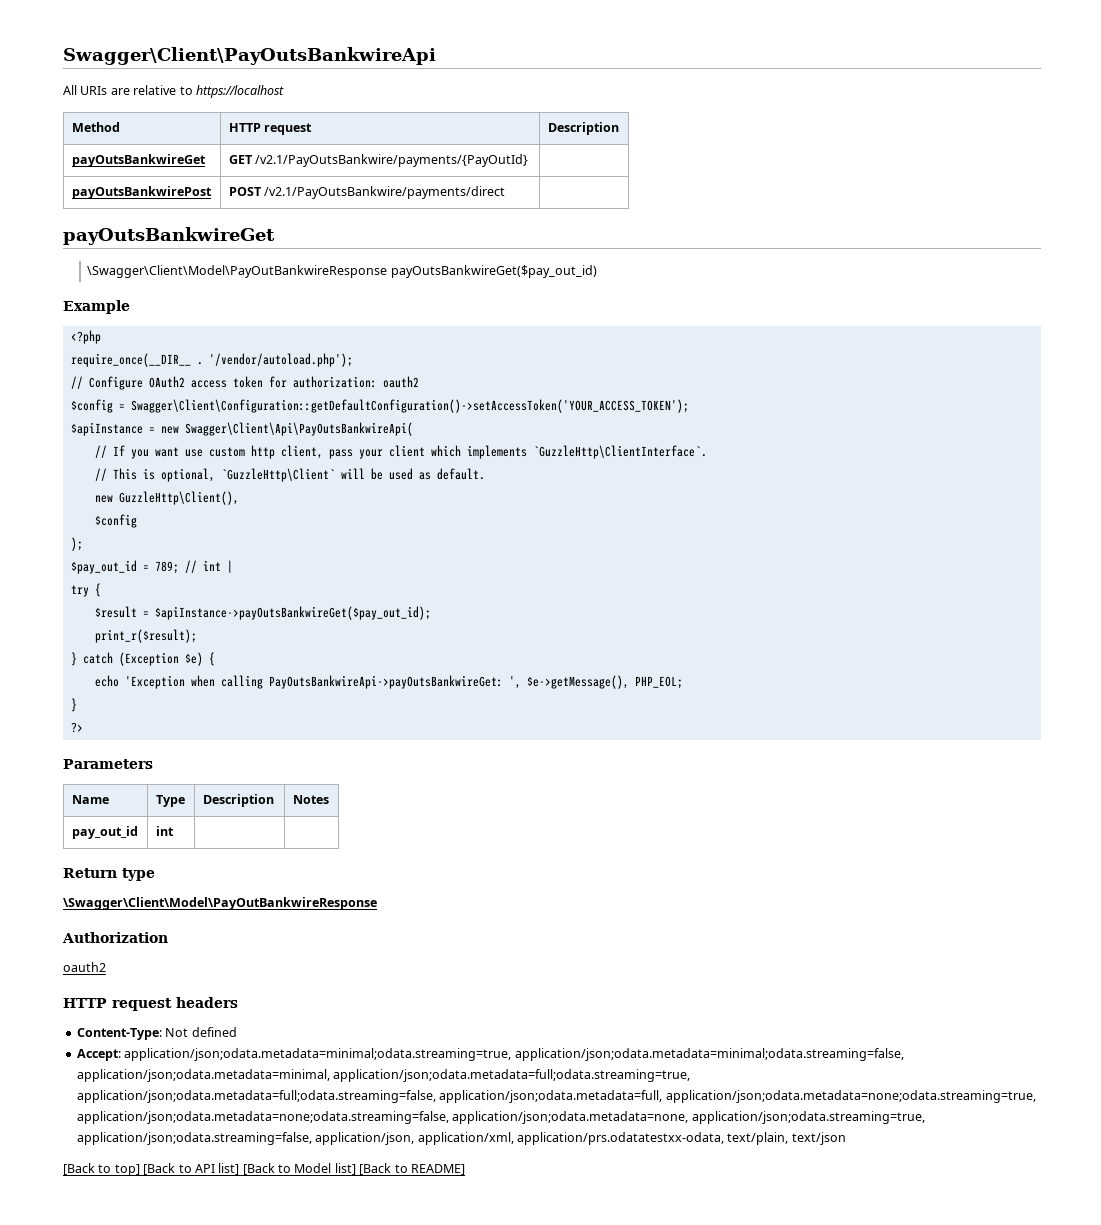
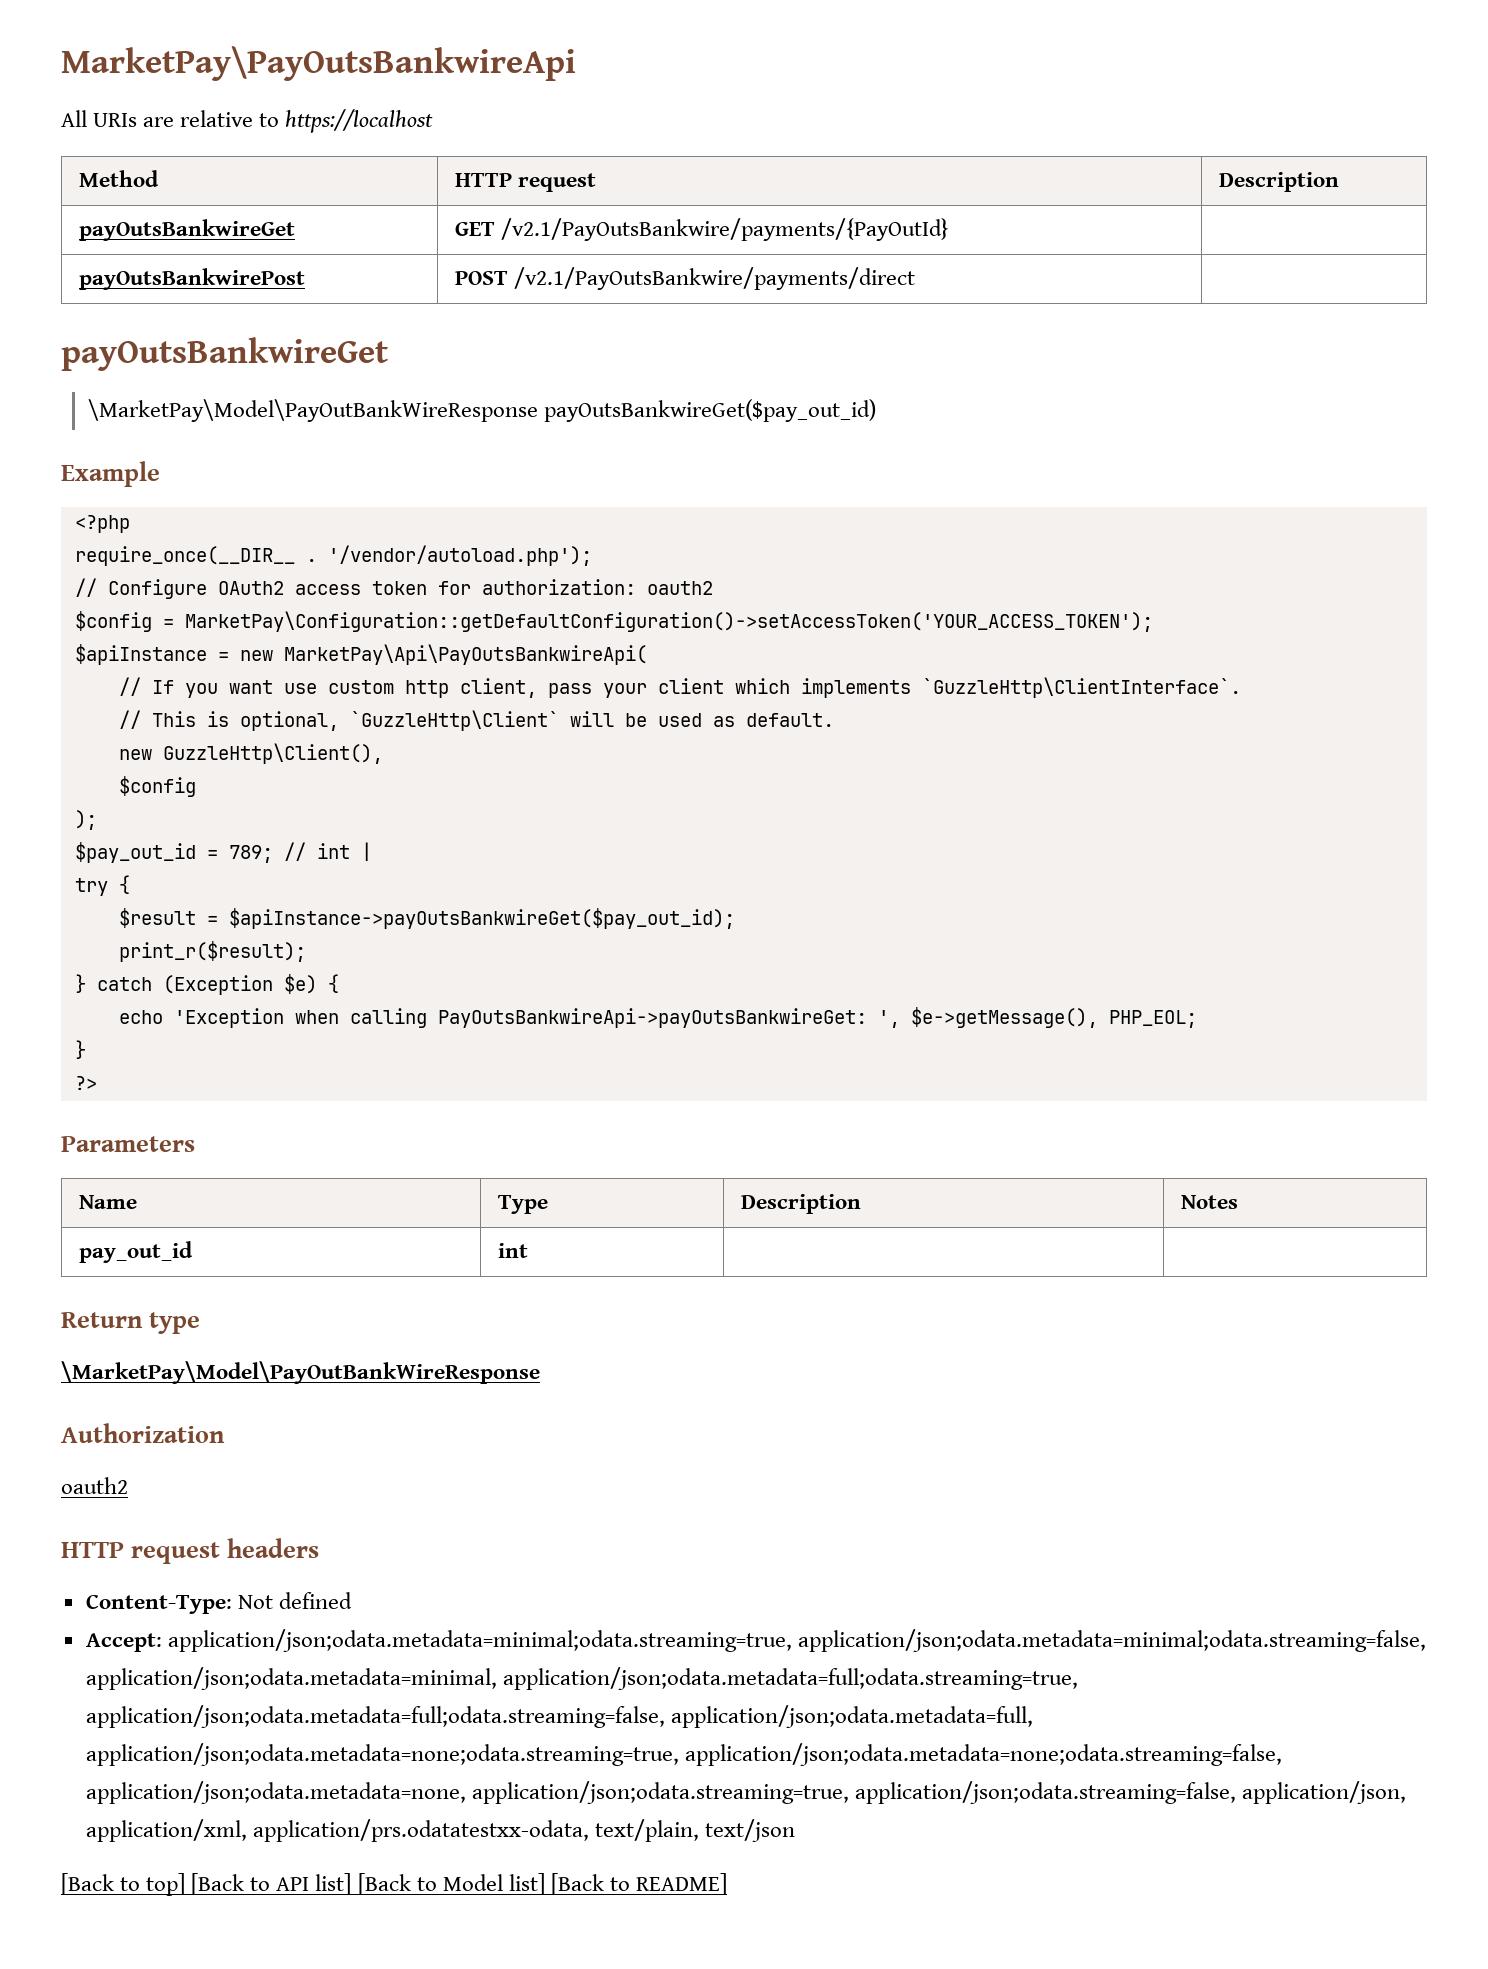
- Swagger\Client\PayOutsBankwireApi
+ MarketPay\PayOutsBankwireApi
- \Swagger\Client\Model\PayOutBankwireResponse payOutsBankwireGet($pay_out_id)
+ \MarketPay\Model\PayOutBankWireResponse payOutsBankwireGet($pay_out_id)
- $config = Swagger\Client\Configuration::getDefaultConfiguration()->setAccessToken('YOUR_ACCESS_TOKEN');
+ $config = MarketPay\Configuration::getDefaultConfiguration()->setAccessToken('YOUR_ACCESS_TOKEN');
- $apiInstance = new Swagger\Client\Api\PayOutsBankwireApi(
+ $apiInstance = new MarketPay\Api\PayOutsBankwireApi(
  Return type
- \Swagger\Client\Model\PayOutBankwireResponse
+ \MarketPay\Model\PayOutBankWireResponse

